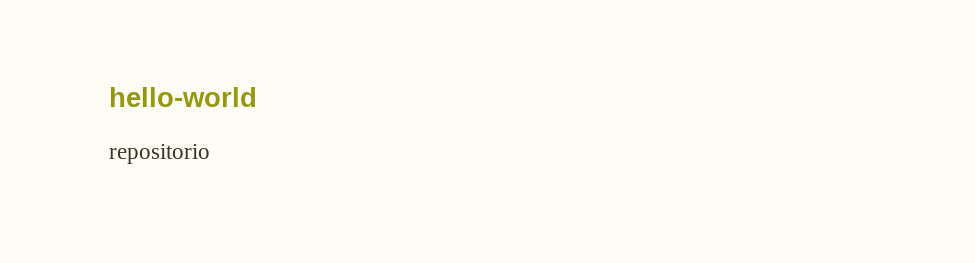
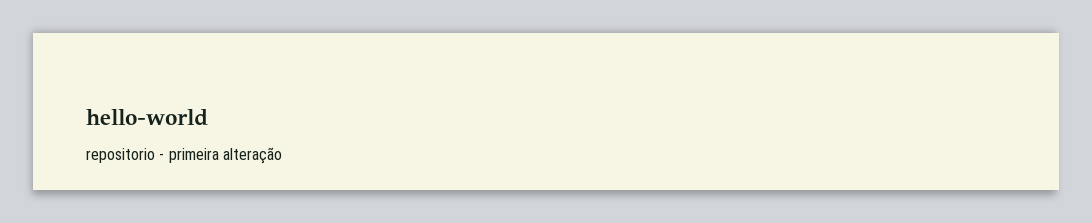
- repositorio
+ repositorio - primeira alteração

